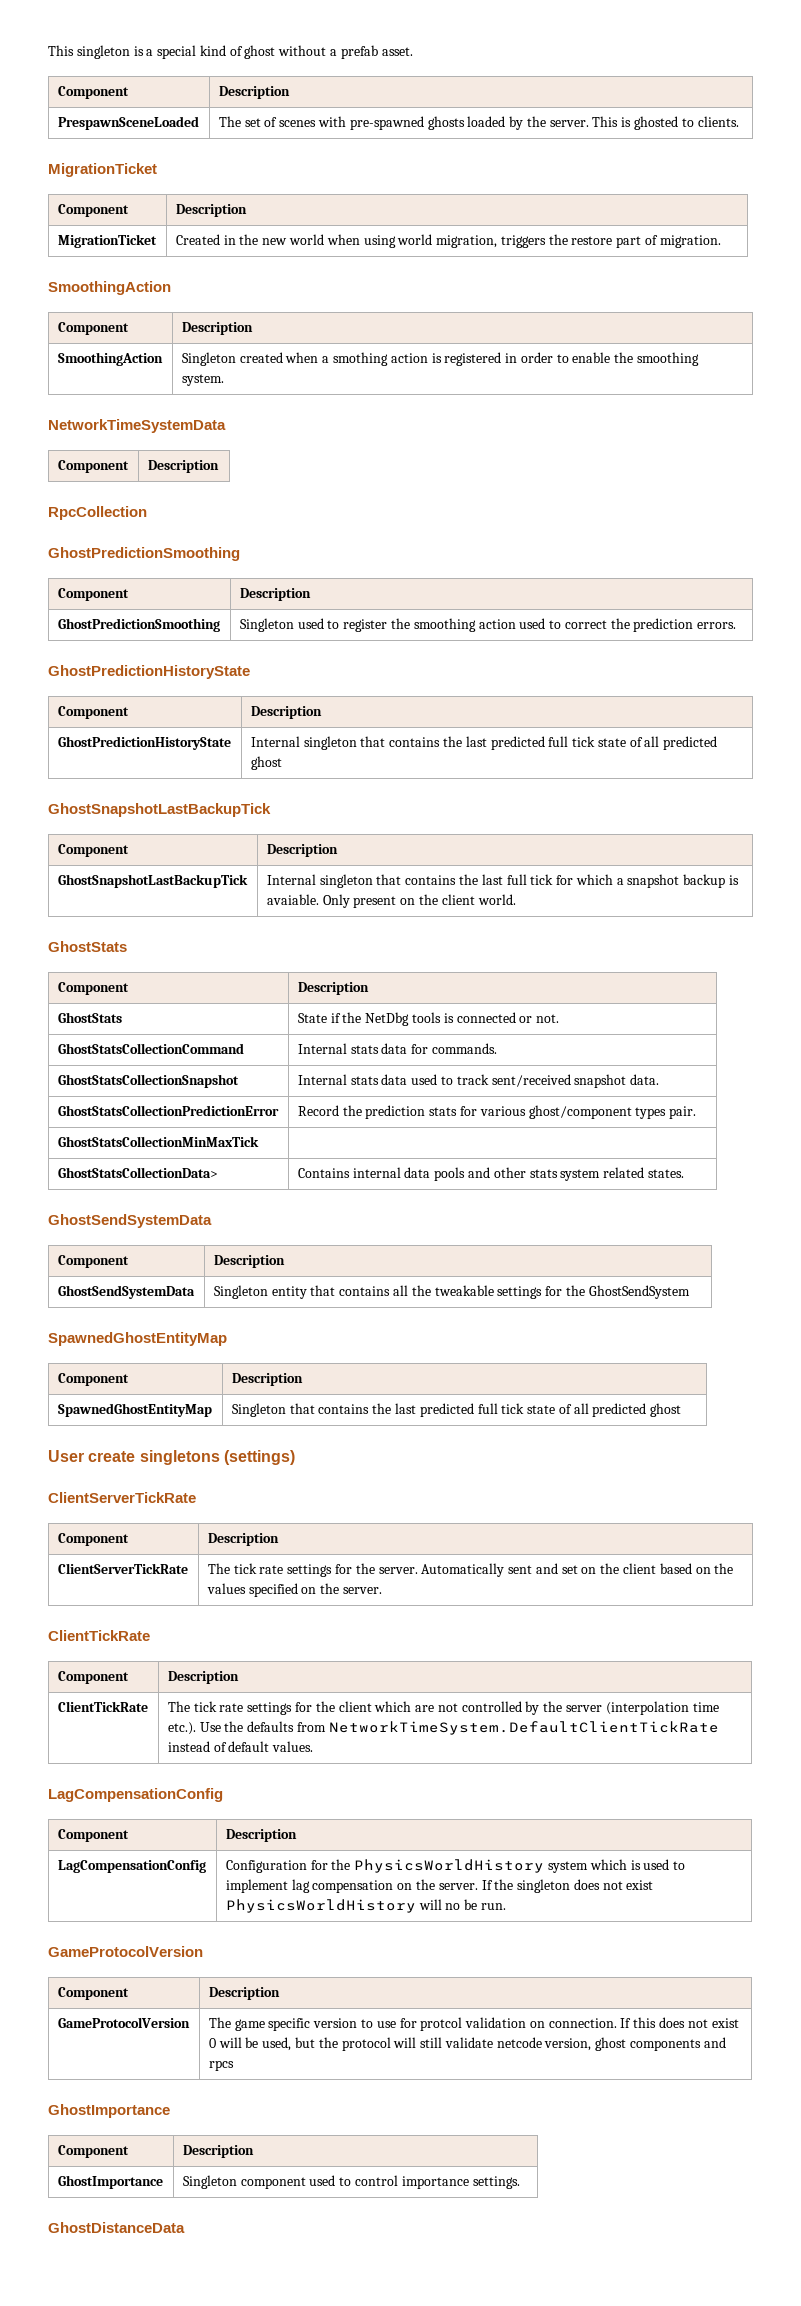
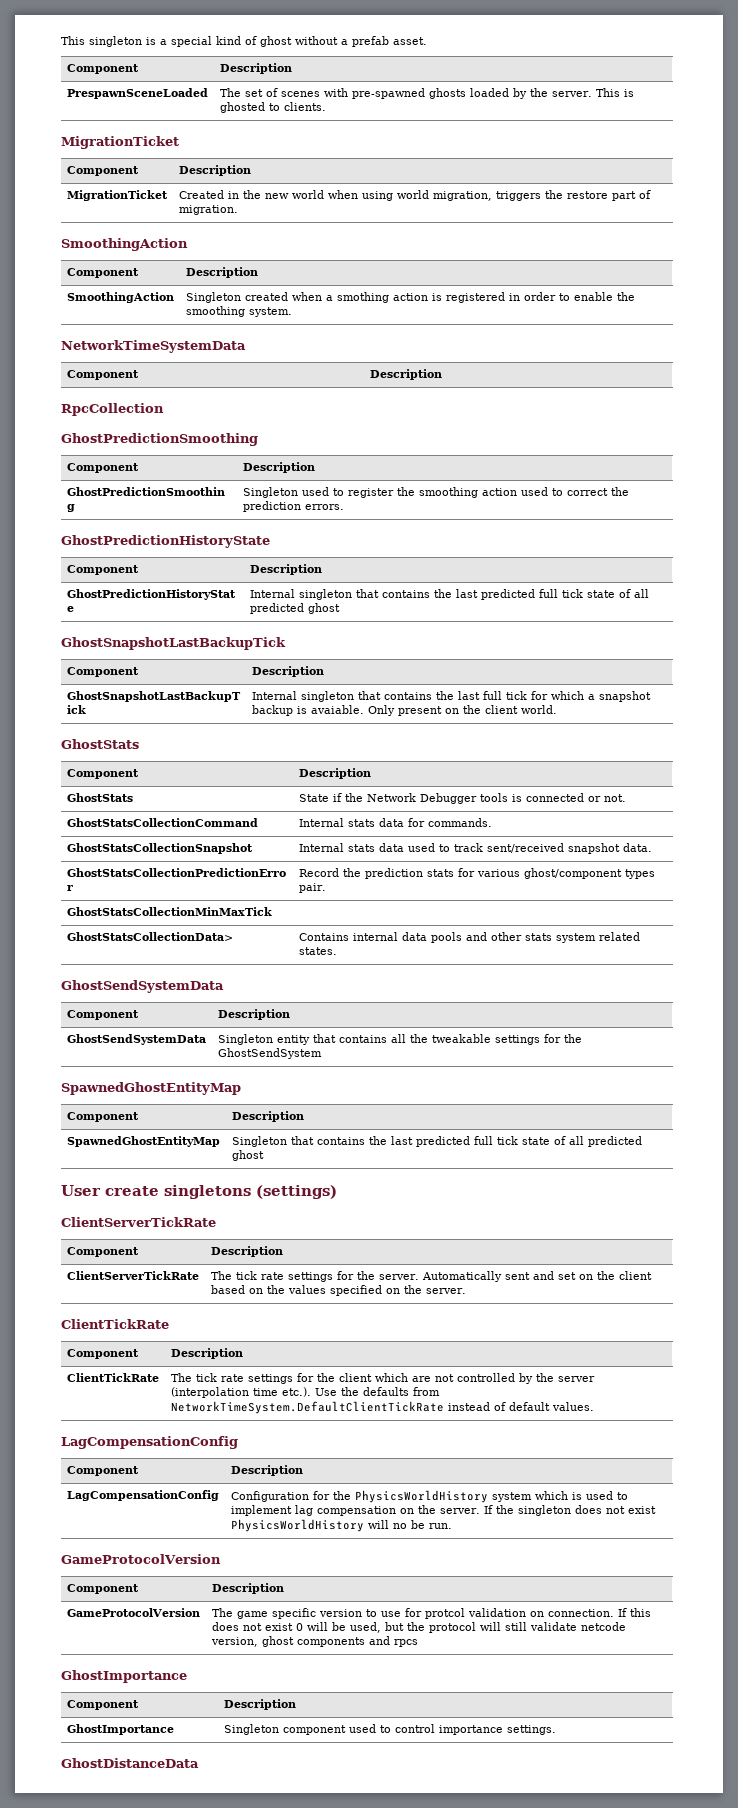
- GhostStats | State if the NetDbg tools is connected or not.
+ GhostStats | State if the Network Debugger tools is connected or not.

